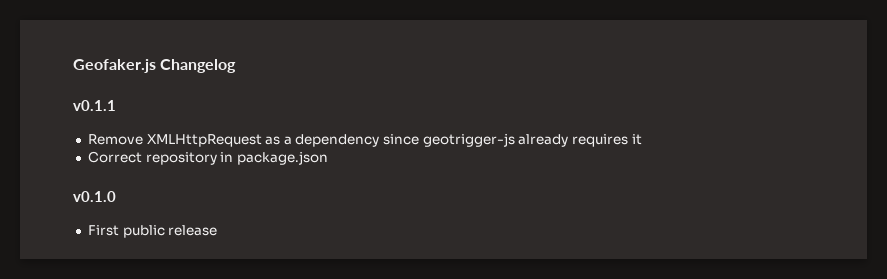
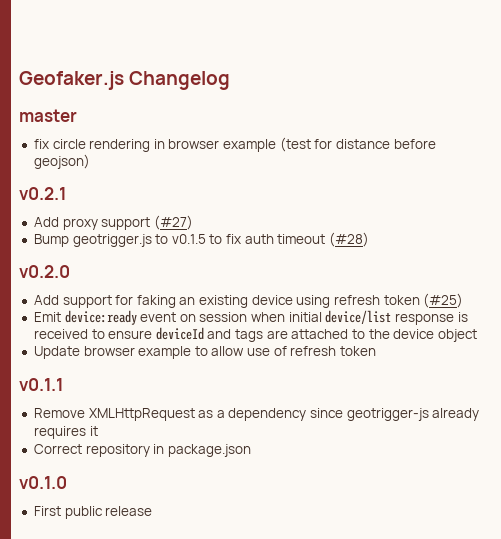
+ master
+ fix circle rendering in browser example (test for distance before geojson)
+ v0.2.1
+ Add proxy support (#27)
+ Bump geotrigger.js to v0.1.5 to fix auth timeout (#28)
+ v0.2.0
+ Add support for faking an existing device using refresh token (#25)
+ Emit device:ready event on session when initial device/list response is received to ensure deviceId and tags are attached to the device object
+ Update browser example to allow use of refresh token

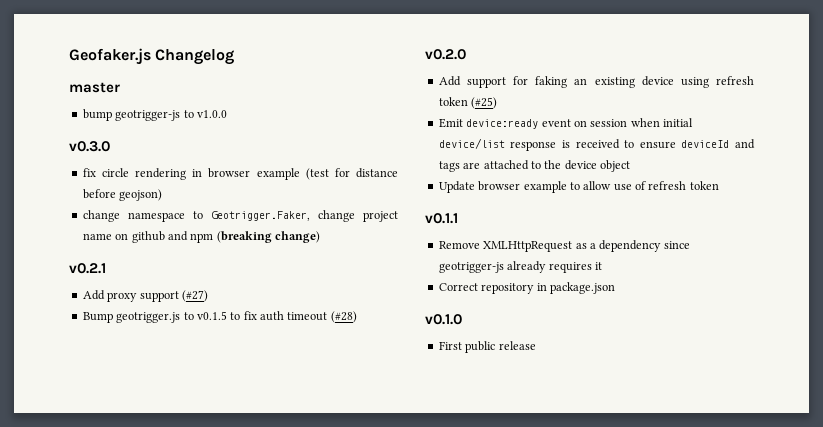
+ bump geotrigger-js to v1.0.0
+ v0.3.0
+ change namespace to Geotrigger.Faker, change project name on github and npm (breaking change)

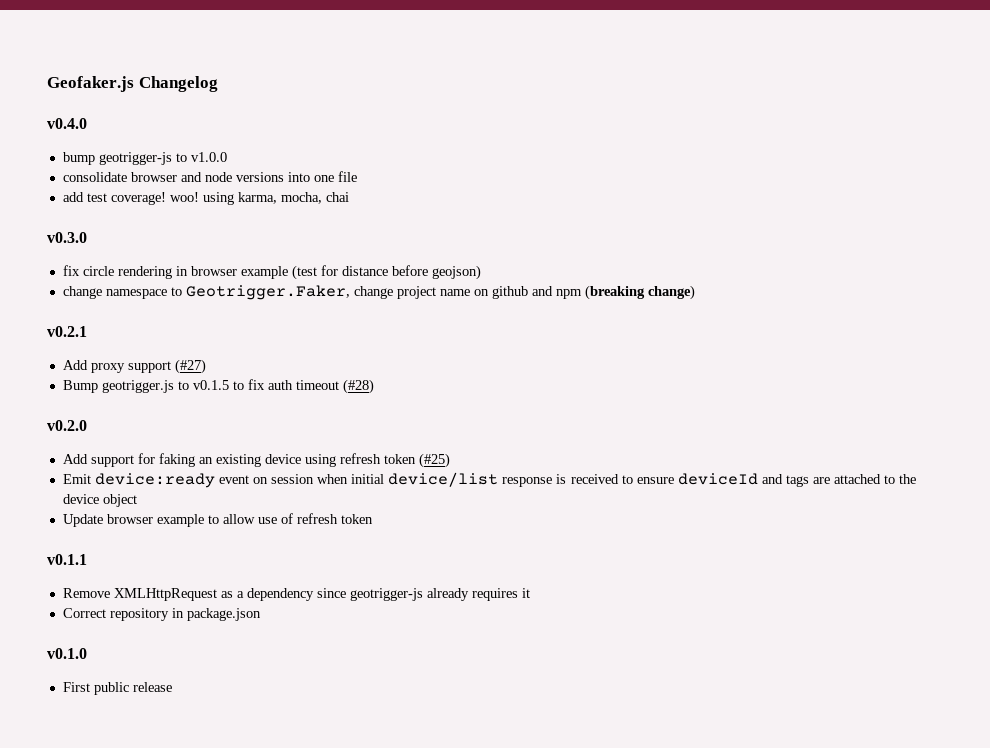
- master
+ v0.4.0
+ consolidate browser and node versions into one file
+ add test coverage! woo! using karma, mocha, chai

